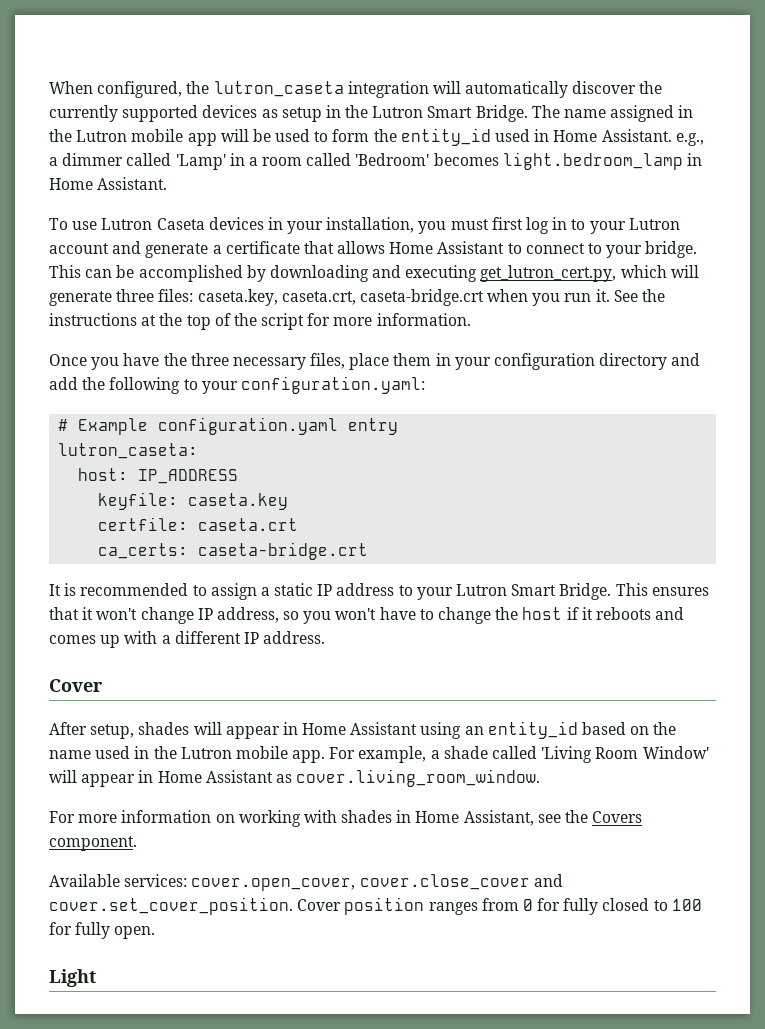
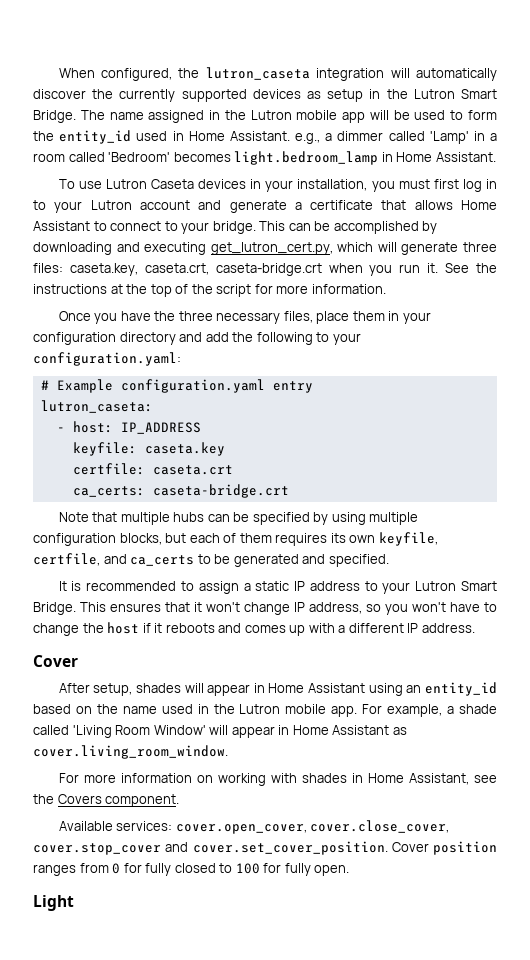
- host: IP_ADDRESS
+ - host: IP_ADDRESS
+ Note that multiple hubs can be specified by using multiple configuration blocks, but each of them requires its own keyfile, certfile, and ca_certs to be generated and specified.
- Available services: cover.open_cover, cover.close_cover and cover.set_cover_position. Cover position ranges from 0 for fully closed to 100 for fully open.
+ Available services: cover.open_cover, cover.close_cover, cover.stop_cover and cover.set_cover_position. Cover position ranges from 0 for fully closed to 100 for fully open.

